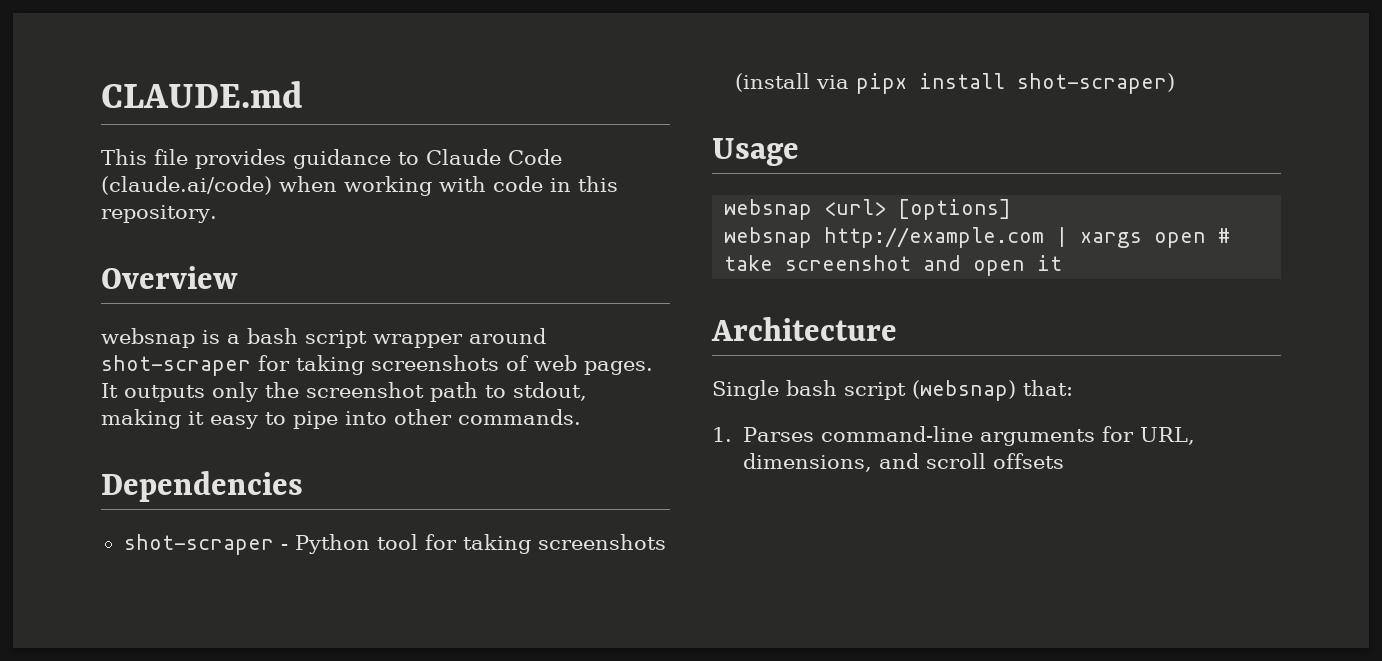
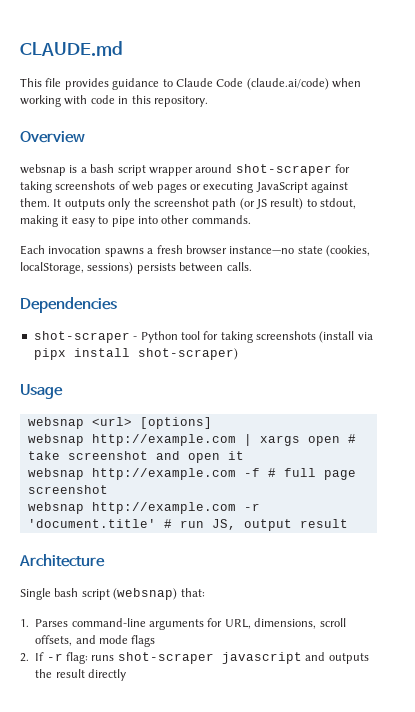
- websnap is a bash script wrapper around shot-scraper for taking screenshots of web pages.
+ websnap is a bash script wrapper around shot-scraper for taking screenshots of web pages or executing JavaScript against them.
- It outputs only the screenshot path to stdout, making it easy to pipe into other commands.
+ It outputs only the screenshot path (or JS result) to stdout, making it easy to pipe into other commands.
+ Each invocation spawns a fresh browser instance—no state (cookies, localStorage, sessions) persists between calls.
+ websnap http://example.com -f # full page screenshot
+ websnap http://example.com -r 'document.title' # run JS, output result
- 1. Parses command-line arguments for URL, dimensions, and scroll offsets
+ 1. Parses command-line arguments for URL, dimensions, scroll offsets, and mode flags
+ 2. If -r flag: runs shot-scraper javascript and outputs the result directly

